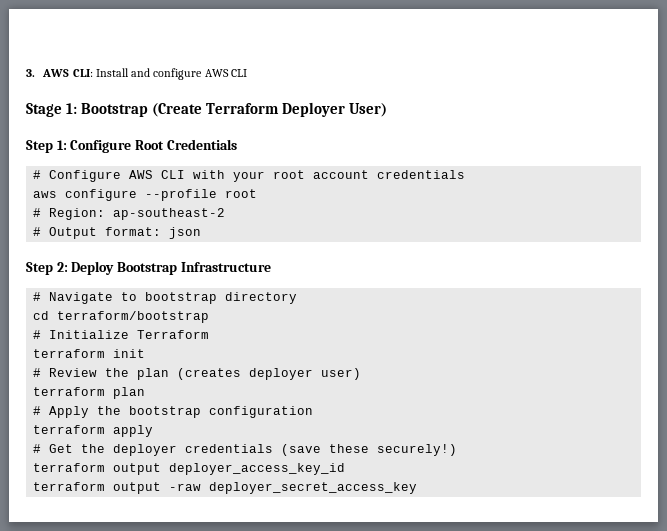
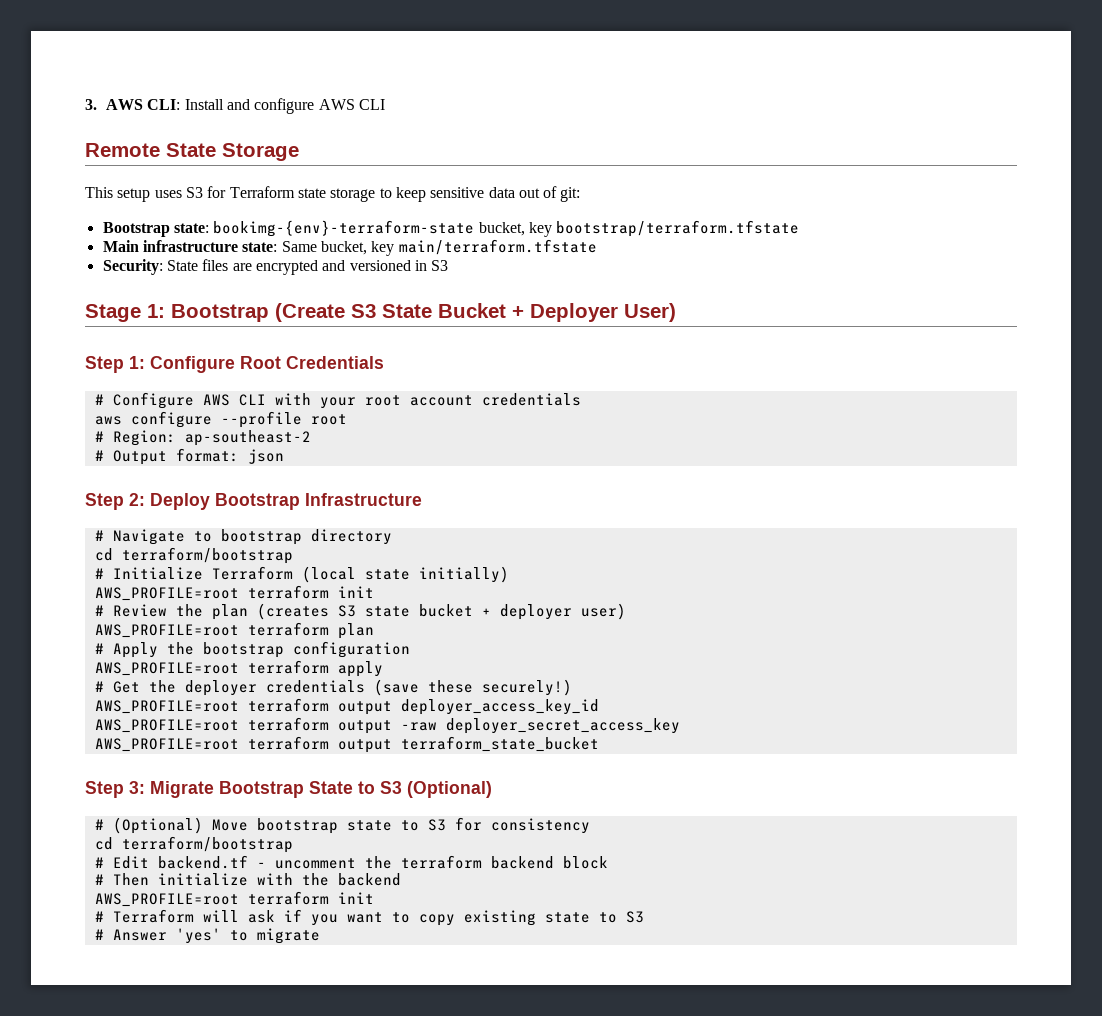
+ Remote State Storage
+ This setup uses S3 for Terraform state storage to keep sensitive data out of git:
+ Bootstrap state: bookimg-{env}-terraform-state bucket, key bootstrap/terraform.tfstate
+ Main infrastructure state: Same bucket, key main/terraform.tfstate
+ Security: State files are encrypted and versioned in S3
- Stage 1: Bootstrap (Create Terraform Deployer User)
+ Stage 1: Bootstrap (Create S3 State Bucket + Deployer User)
- # Initialize Terraform
- terraform init
+ # Initialize Terraform (local state initially)
+ AWS_PROFILE=root terraform init
- # Review the plan (creates deployer user)
+ # Review the plan (creates S3 state bucket + deployer user)
- terraform plan
+ AWS_PROFILE=root terraform plan
- terraform apply
+ AWS_PROFILE=root terraform apply
- terraform output deployer_access_key_id
+ AWS_PROFILE=root terraform output deployer_access_key_id
- terraform output -raw deployer_secret_access_key
+ AWS_PROFILE=root terraform output -raw deployer_secret_access_key
+ AWS_PROFILE=root terraform output terraform_state_bucket
+ Step 3: Migrate Bootstrap State to S3 (Optional)
+ # (Optional) Move bootstrap state to S3 for consistency
+ cd terraform/bootstrap
+ # Edit backend.tf - uncomment the terraform backend block
+ # Then initialize with the backend
+ AWS_PROFILE=root terraform init
+ # Terraform will ask if you want to copy existing state to S3
+ # Answer 'yes' to migrate

